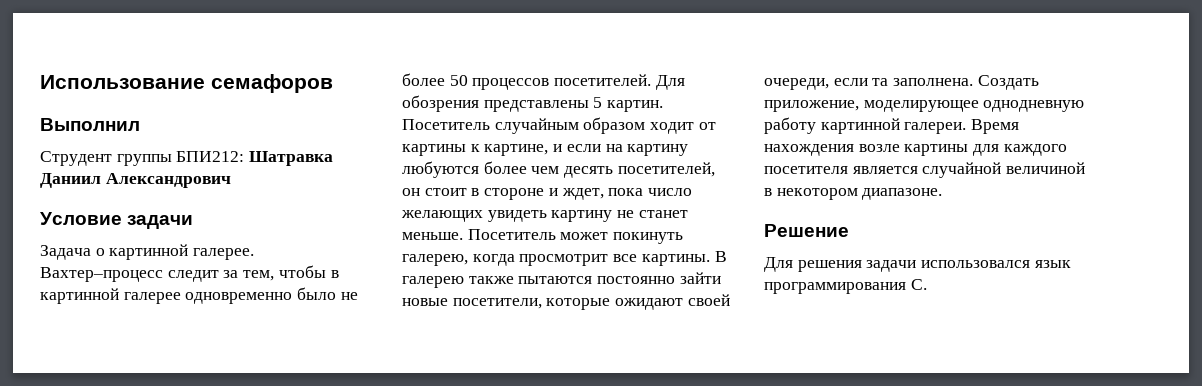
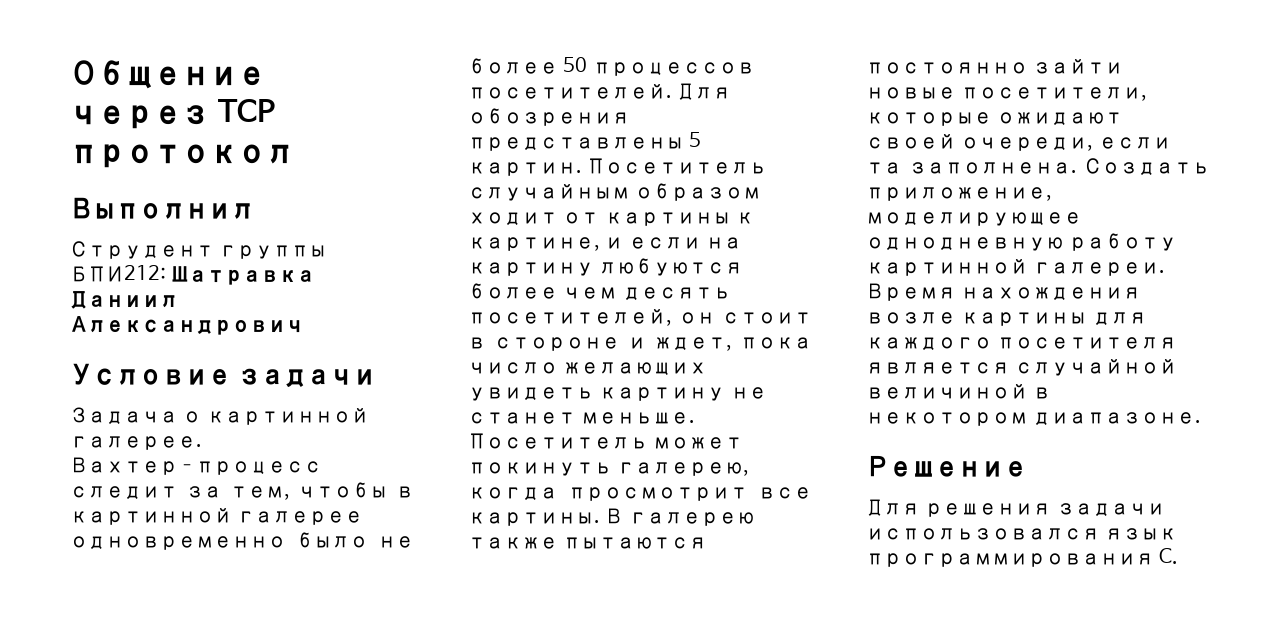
- Использование семафоров
+ Общение через TCP протокол

